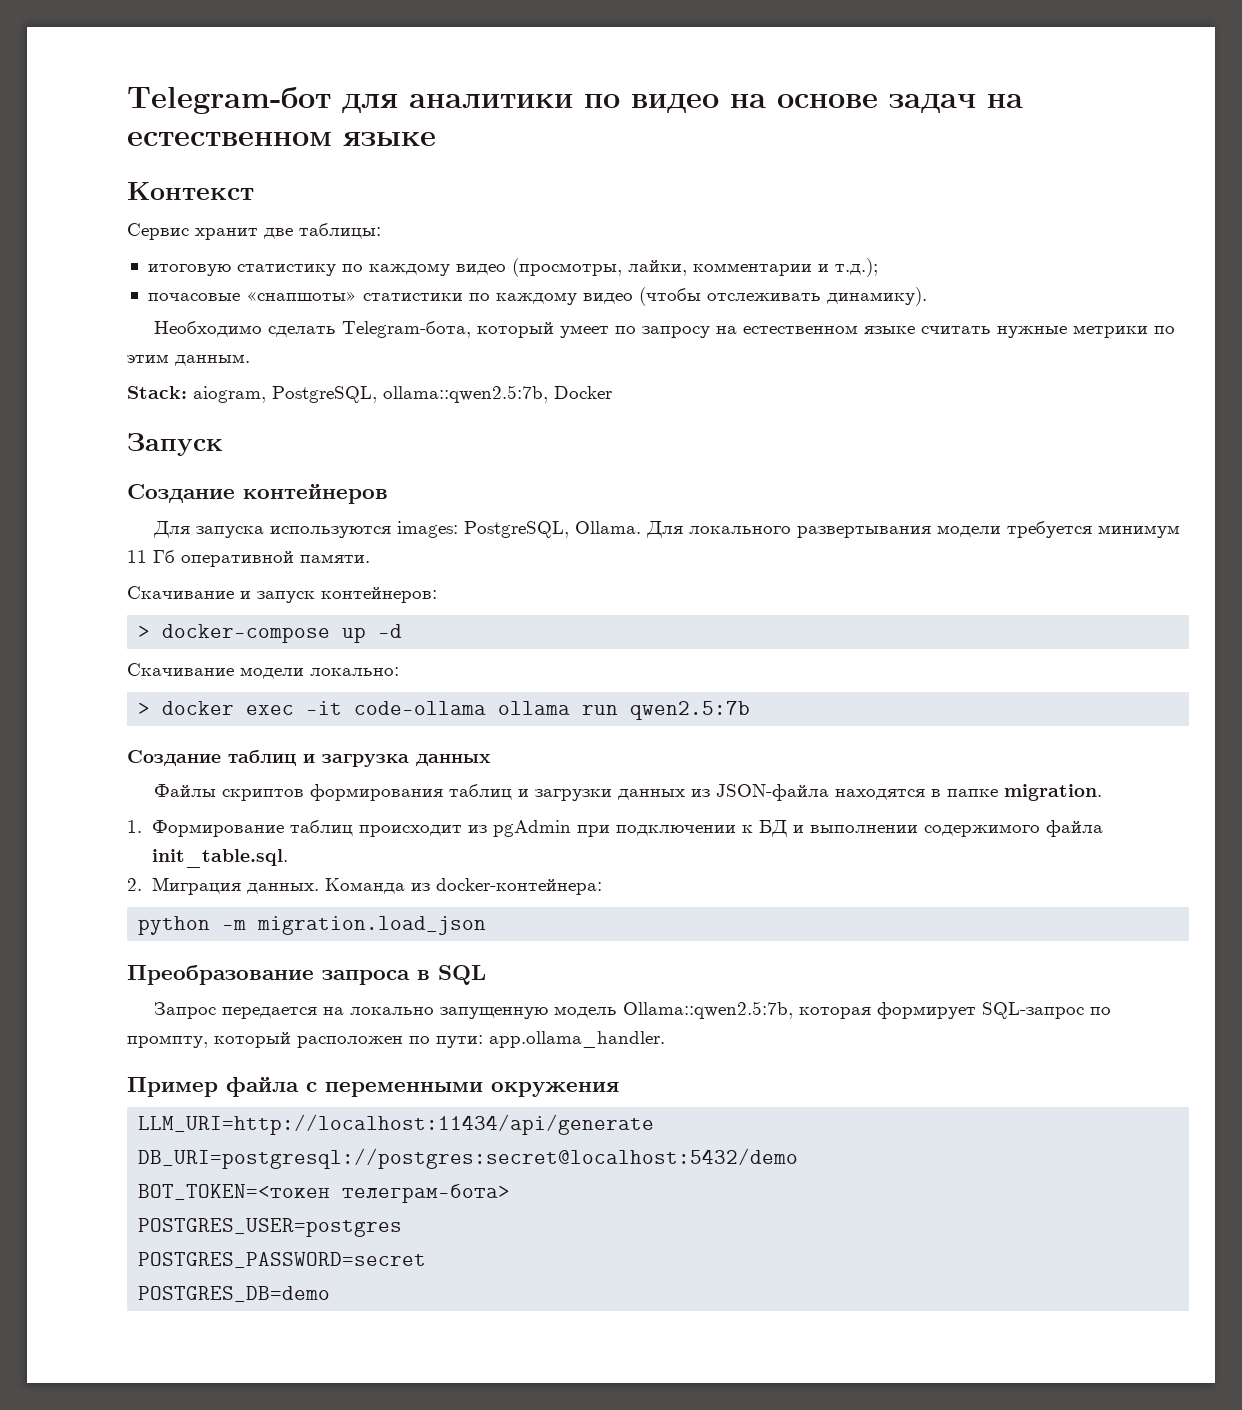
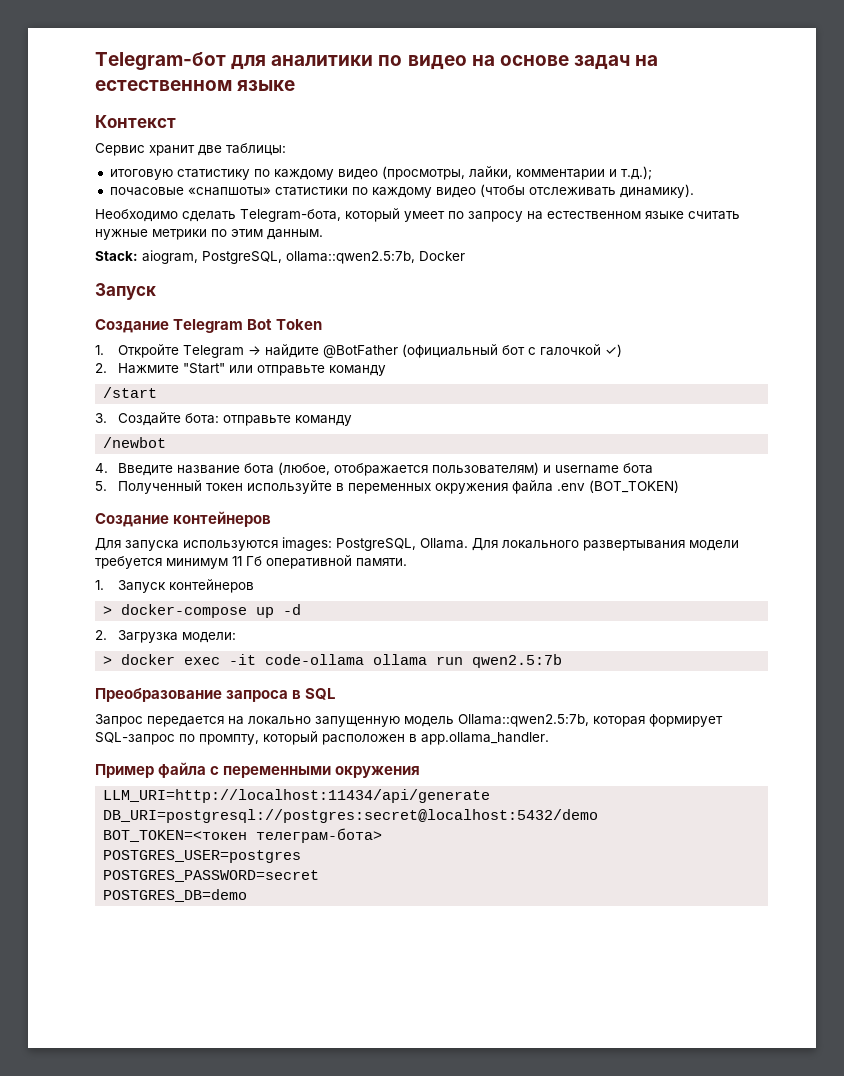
+ Создание Telegram Bot Token
+ 1. Откройте Telegram → найдите @BotFather (официальный бот с галочкой ✓)
+ 2. Нажмите "Start" или отправьте команду
+ /start
+ 3. Создайте бота: отправьте команду
+ /newbot
+ 4. Введите название бота (любое, отображается пользователям) и username бота
+ 5. Полученный токен используйте в переменных окружения файла .env (BOT_TOKEN)
- Скачивание и запуск контейнеров:
+ 1. Запуск контейнеров
- Скачивание модели локально:
+ 2. Загрузка модели:
- Создание таблиц и загрузка данных
- Файлы скриптов формирования таблиц и загрузки данных из JSON-файла находятся в папке migration.
- 1. Формирование таблиц происходит из pgAdmin при подключении к БД и выполнении содержимого файла init_table.sql.
- 2. Миграция данных. Команда из docker-контейнера:
- python -m migration.load_json
- Запрос передается на локально запущенную модель Ollama::qwen2.5:7b, которая формирует SQL-запрос по промпту, который расположен по пути: app.ollama_handler.
+ Запрос передается на локально запущенную модель Ollama::qwen2.5:7b, которая формирует SQL-запрос по промпту, который расположен в app.ollama_handler.

